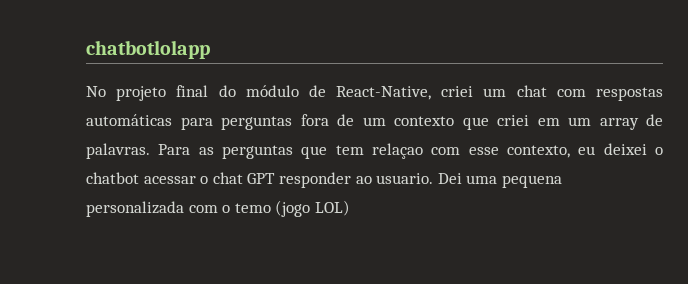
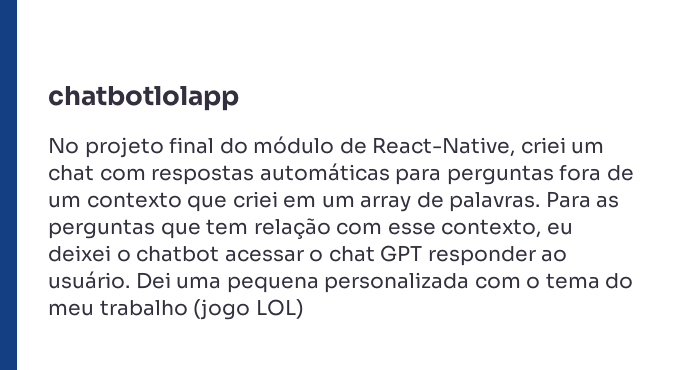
- Para as perguntas que tem relaçao com esse contexto, eu deixei o chatbot acessar o chat GPT responder ao usuario.
+ Para as perguntas que tem relação com esse contexto, eu deixei o chatbot acessar o chat GPT responder ao usuário.
- Dei uma pequena personalizada com o temo (jogo LOL)
+ Dei uma pequena personalizada com o tema do meu trabalho (jogo LOL)

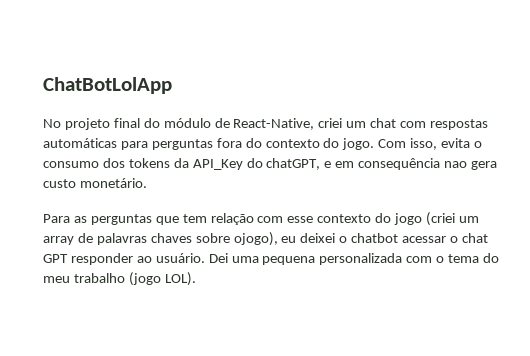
- chatbotlolapp
+ ChatBotLolApp
- No projeto final do módulo de React-Native, criei um chat com respostas automáticas para perguntas fora de um contexto que criei em um array de palavras. Para as perguntas que tem relação com esse contexto, eu deixei o chatbot acessar o chat GPT responder ao usuário.
+ No projeto final do módulo de React-Native, criei um chat com respostas automáticas para perguntas fora do contexto do jogo. Com isso, evita o consumo dos tokens da API_Key do chatGPT, e em consequência nao gera custo monetário.
+ Para as perguntas que tem relação com esse contexto do jogo (criei um array de palavras chaves sobre ojogo), eu deixei o chatbot acessar o chat GPT responder ao usuário.
- Dei uma pequena personalizada com o tema do meu trabalho (jogo LOL)
+ Dei uma pequena personalizada com o tema do meu trabalho (jogo LOL).

